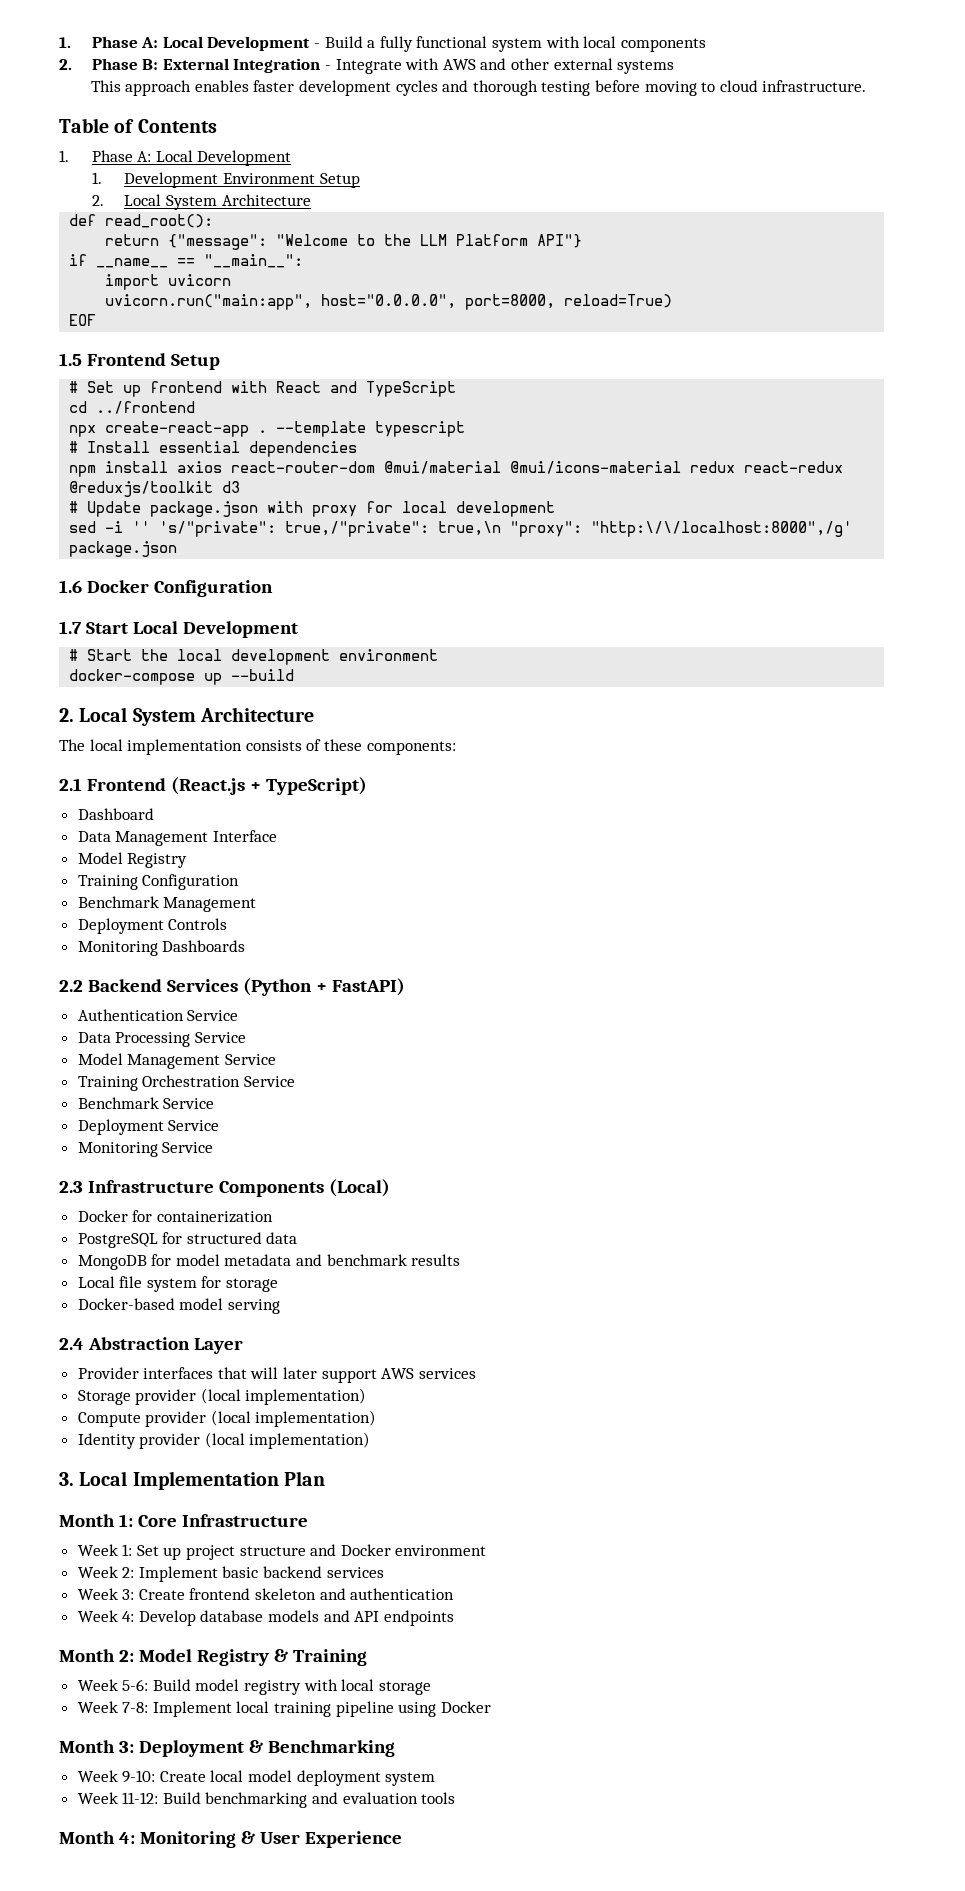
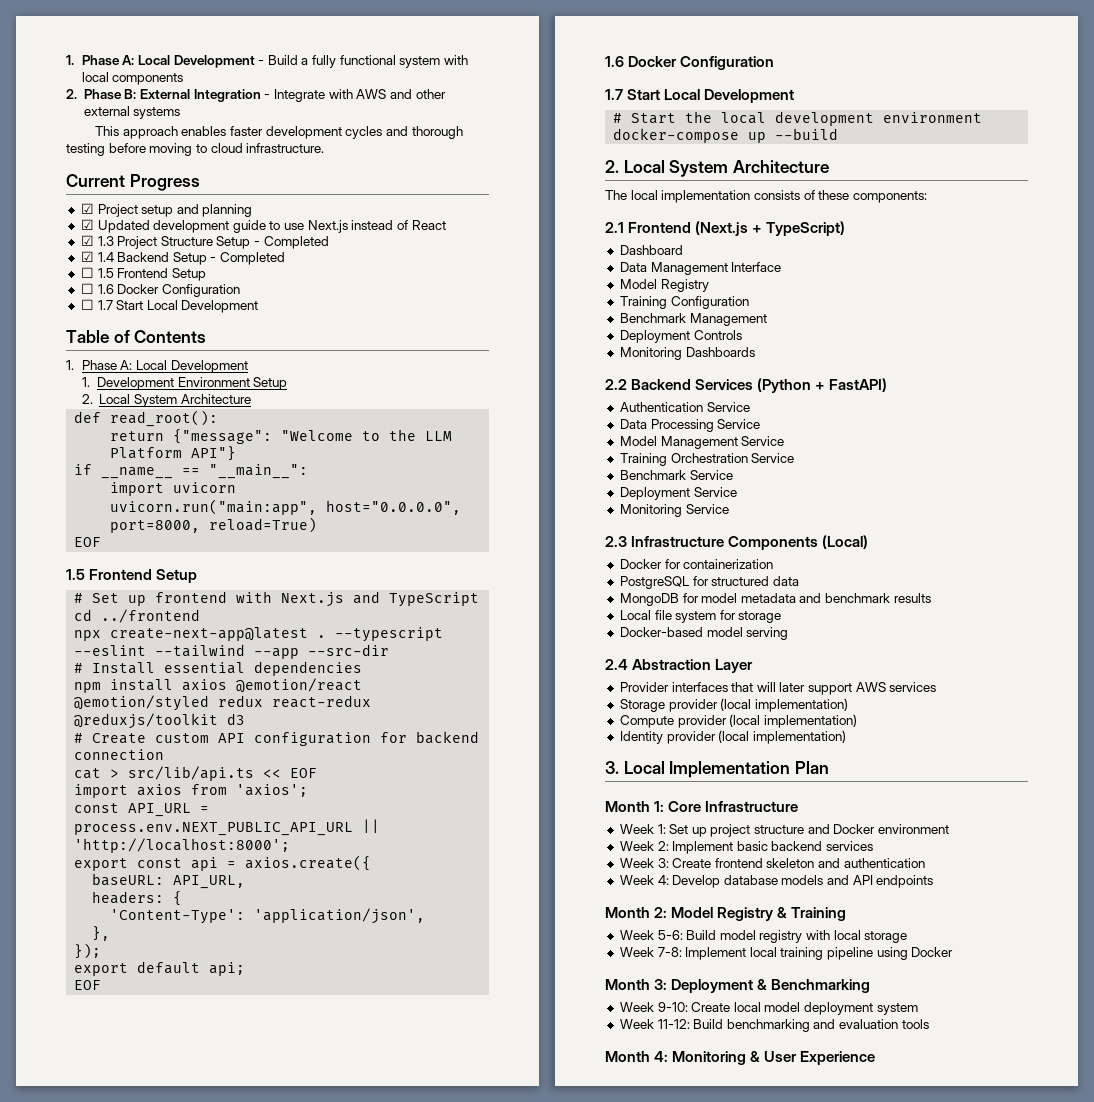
+ Current Progress
+ ☑ Project setup and planning
+ ☑ Updated development guide to use Next.js instead of React
+ ☑ 1.3 Project Structure Setup - Completed
+ ☑ 1.4 Backend Setup - Completed
+ ☐ 1.5 Frontend Setup
+ ☐ 1.6 Docker Configuration
+ ☐ 1.7 Start Local Development
- # Set up frontend with React and TypeScript
+ # Set up frontend with Next.js and TypeScript
- npx create-react-app . --template typescript
+ npx create-next-app@latest . --typescript --eslint --tailwind --app --src-dir
- npm install axios react-router-dom @mui/material @mui/icons-material redux react-redux @reduxjs/toolkit d3
+ npm install axios @emotion/react @emotion/styled redux react-redux @reduxjs/toolkit d3
- # Update package.json with proxy for local development
- sed -i '' 's/"private": true,/"private": true,\n "proxy": "http:\/\/localhost:8000",/g' package.json
+ # Create custom API configuration for backend connection
+ cat > src/lib/api.ts << EOF
+ import axios from 'axios';
+ const API_URL = process.env.NEXT_PUBLIC_API_URL || 'http://localhost:8000';
+ export const api = axios.create({
+ baseURL: API_URL,
+ headers: {
+ 'Content-Type': 'application/json',
+ },
+ });
+ export default api;
+ EOF
- 2.1 Frontend (React.js + TypeScript)
+ 2.1 Frontend (Next.js + TypeScript)

